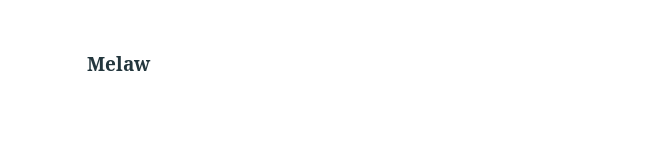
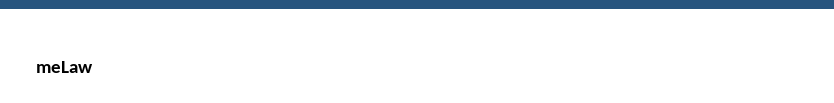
- Melaw
+ meLaw

